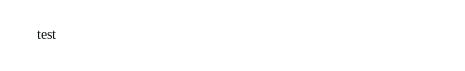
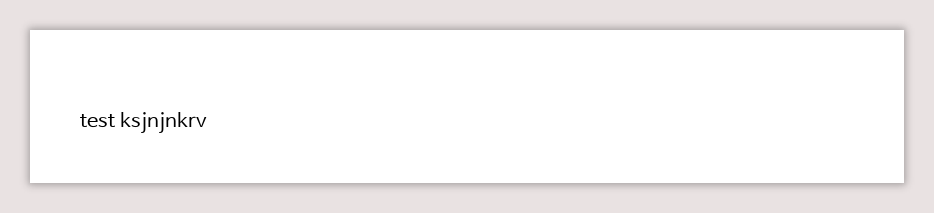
- test
+ test ksjnjnkrv

